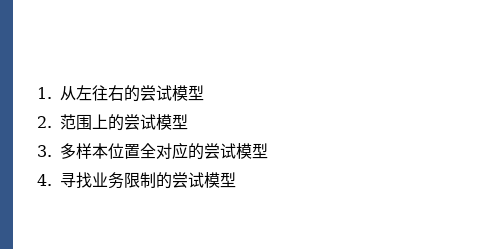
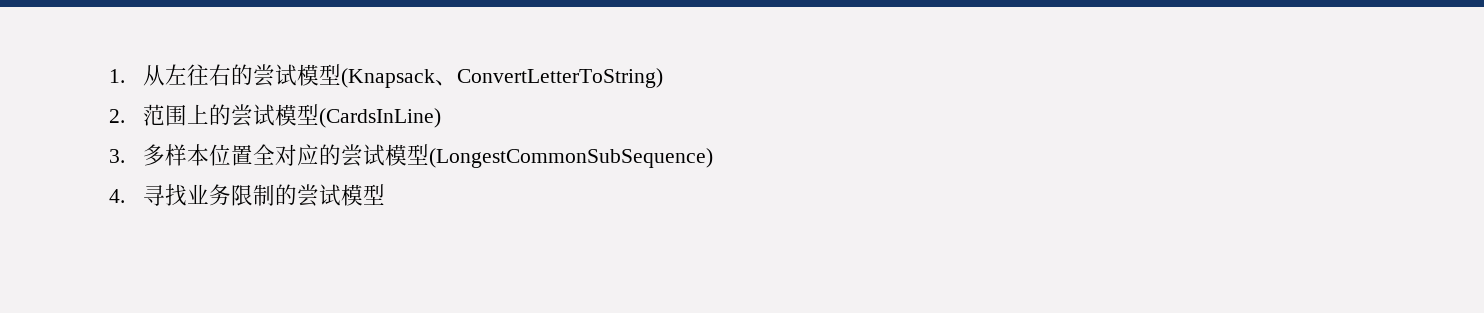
- 1.从左往右的尝试模型
+ 1.从左往右的尝试模型(Knapsack、ConvertLetterToString)
- 2.范围上的尝试模型
+ 2.范围上的尝试模型(CardsInLine)
- 3.多样本位置全对应的尝试模型
+ 3.多样本位置全对应的尝试模型(LongestCommonSubSequence)

